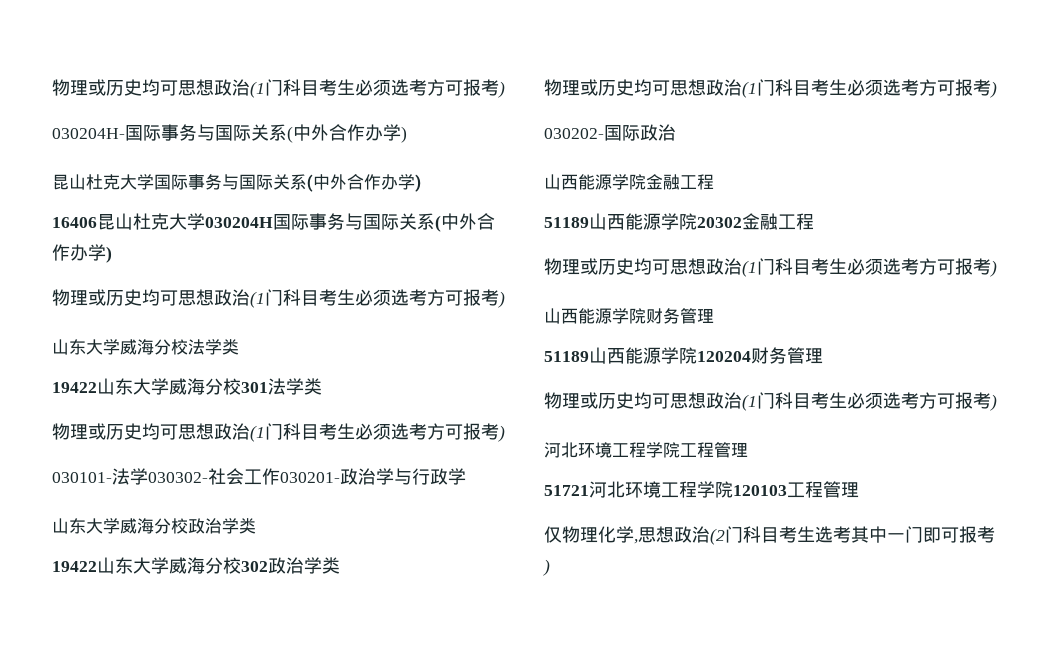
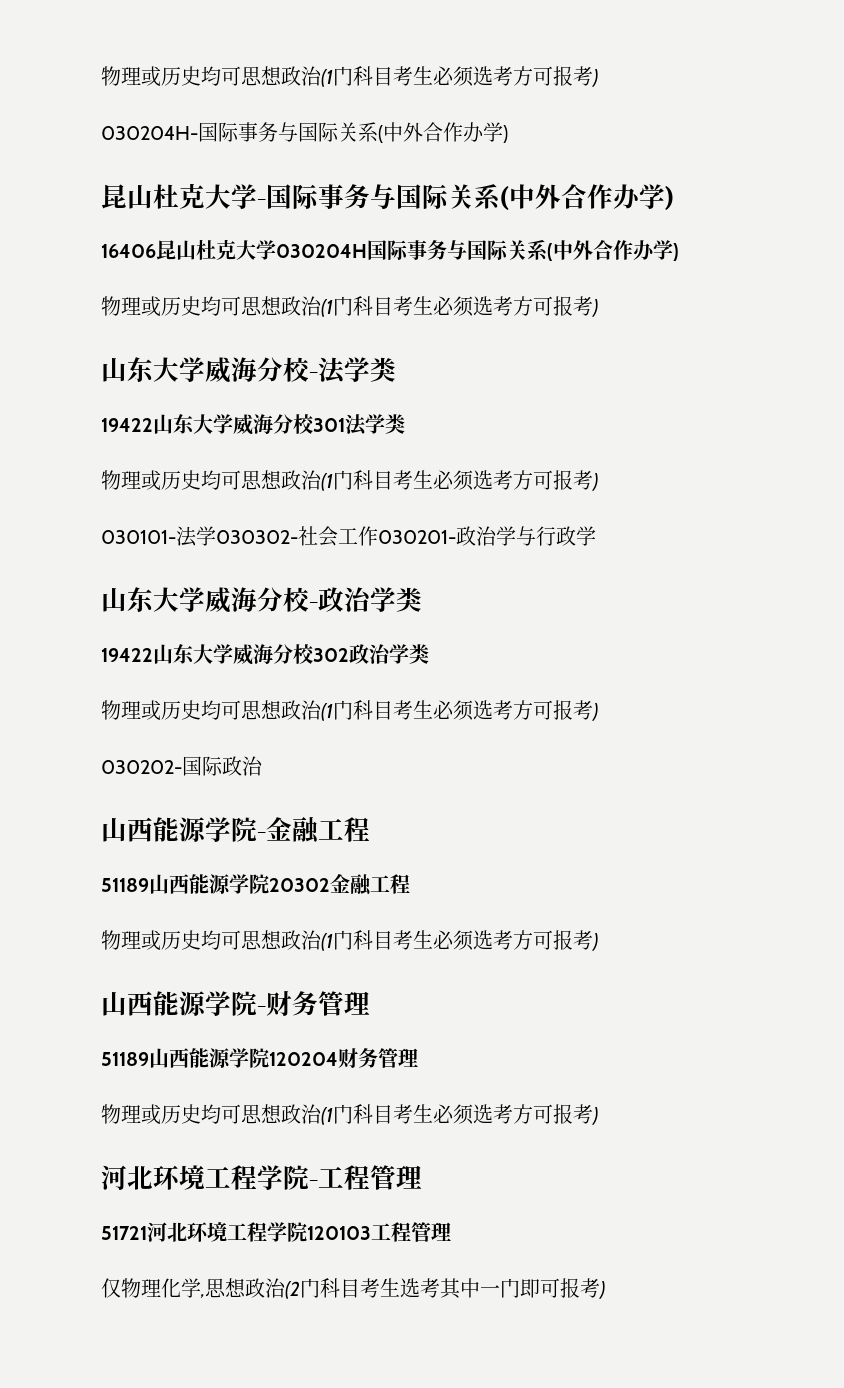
- 昆山杜克大学国际事务与国际关系(中外合作办学)
+ 昆山杜克大学-国际事务与国际关系(中外合作办学)
- 山东大学威海分校法学类
+ 山东大学威海分校-法学类
- 山东大学威海分校政治学类
+ 山东大学威海分校-政治学类
- 山西能源学院金融工程
+ 山西能源学院-金融工程
- 山西能源学院财务管理
+ 山西能源学院-财务管理
- 河北环境工程学院工程管理
+ 河北环境工程学院-工程管理

